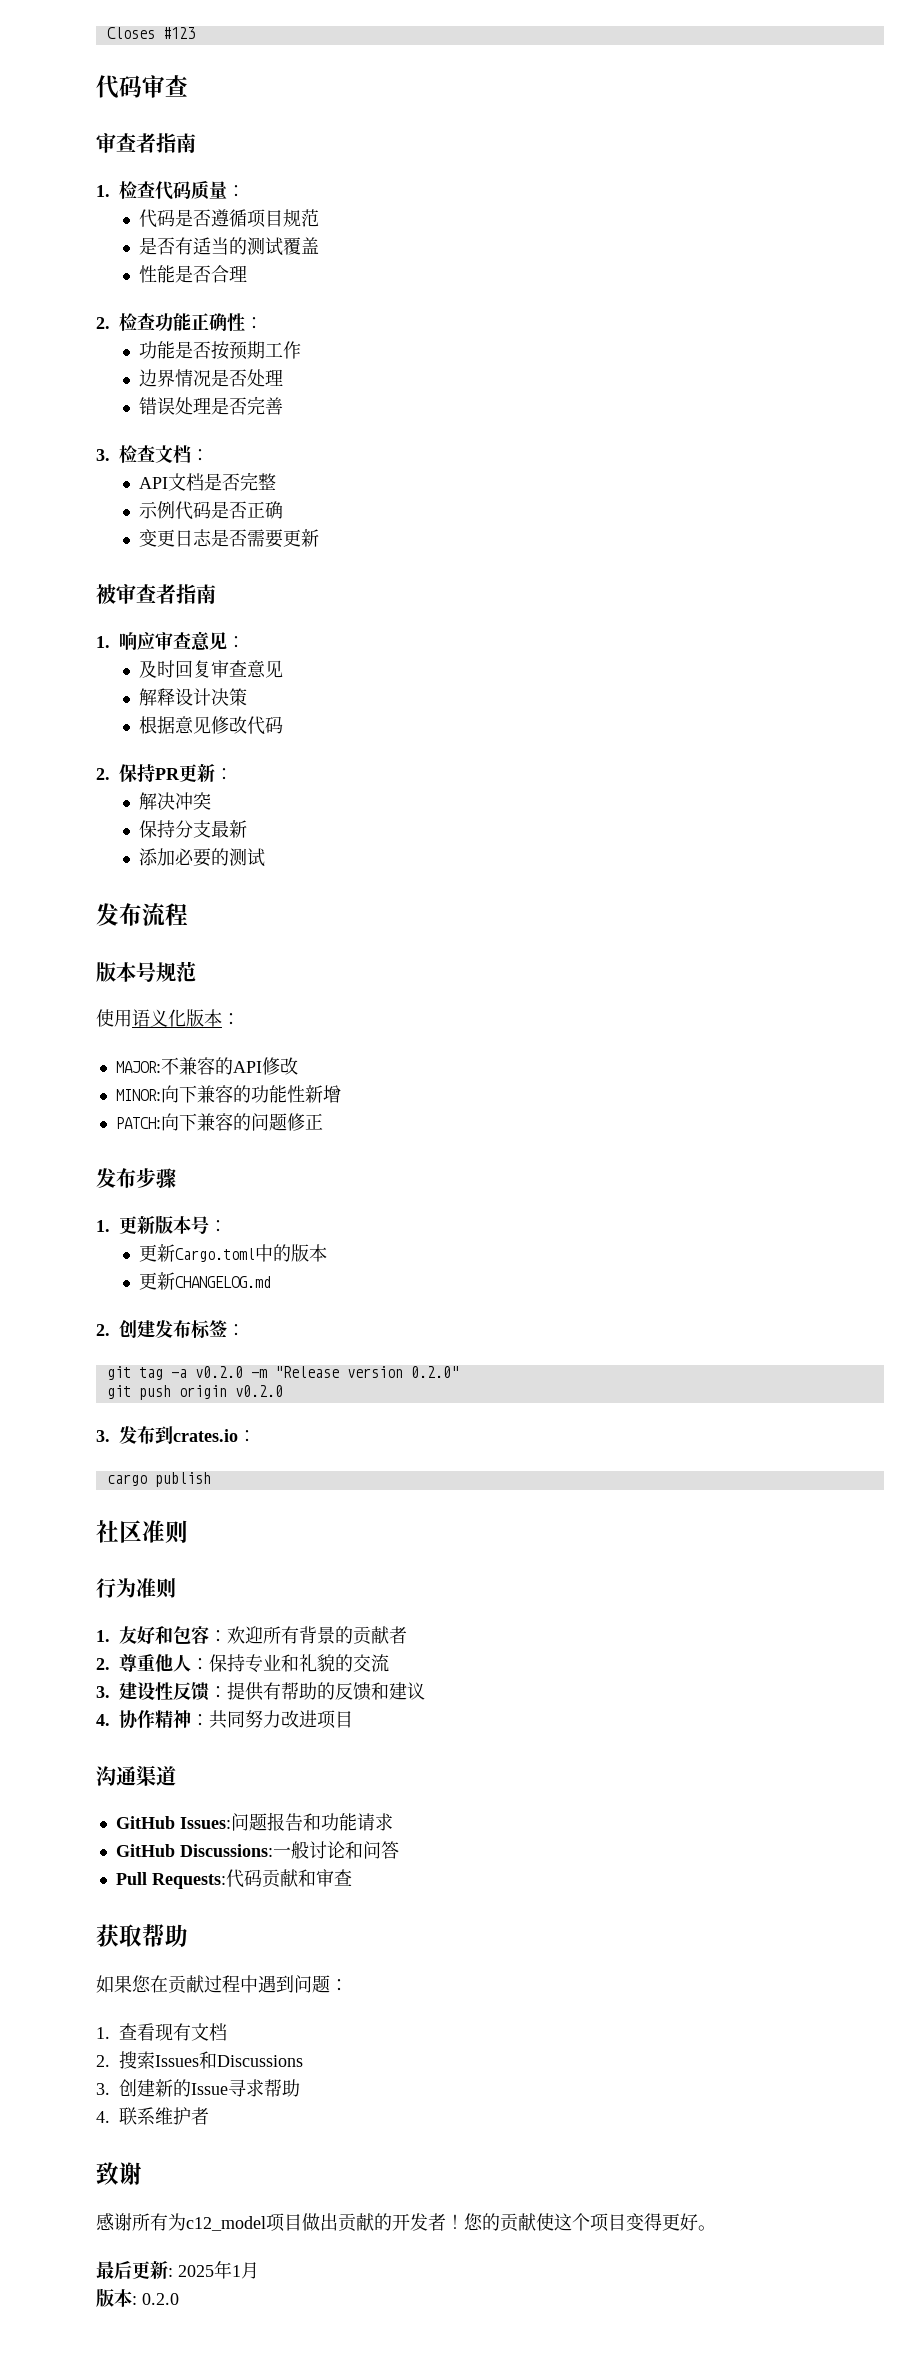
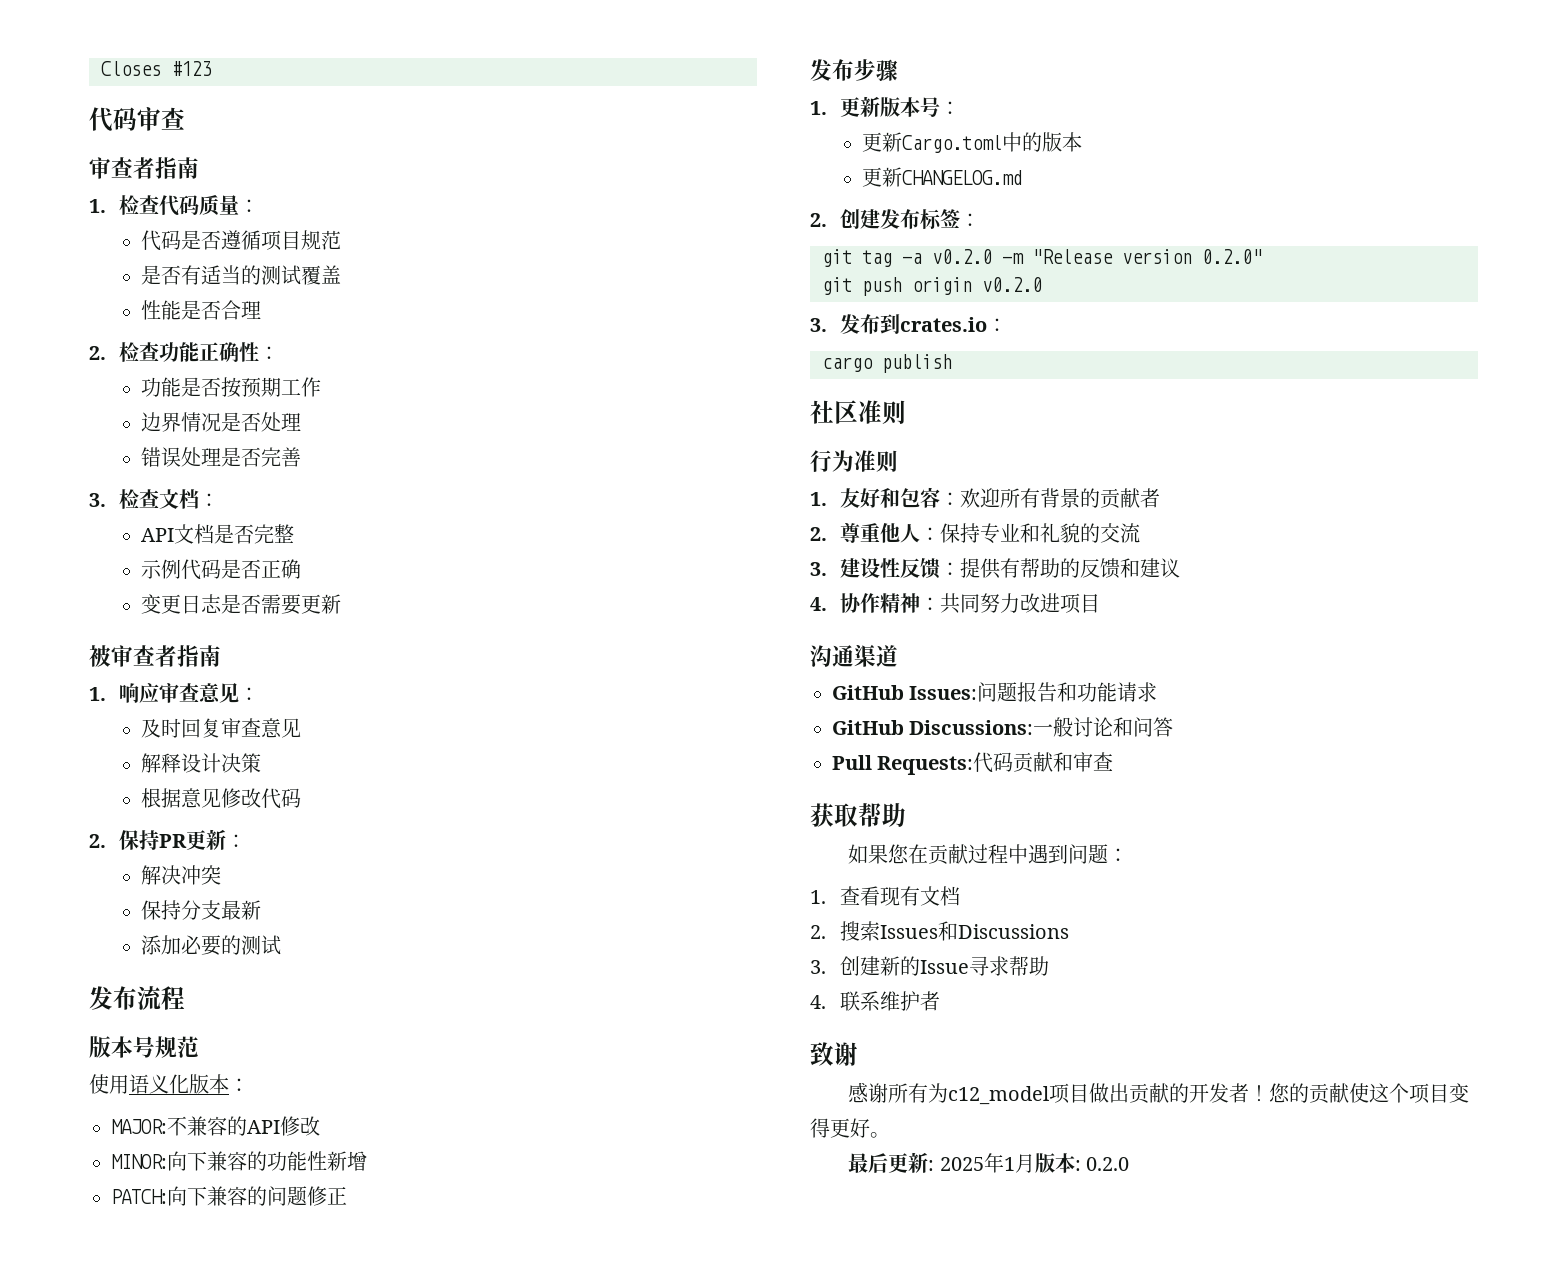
- 最后更新: 2025年1月
- 版本: 0.2.0
+ 最后更新: 2025年1月版本: 0.2.0

